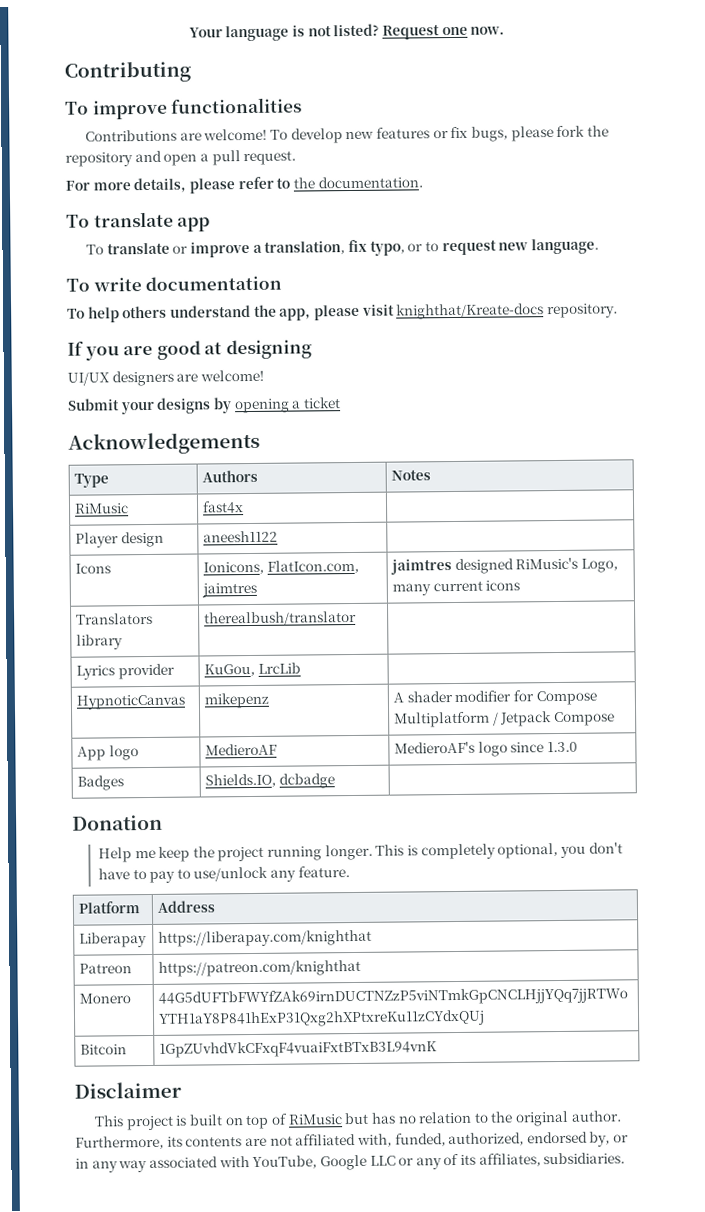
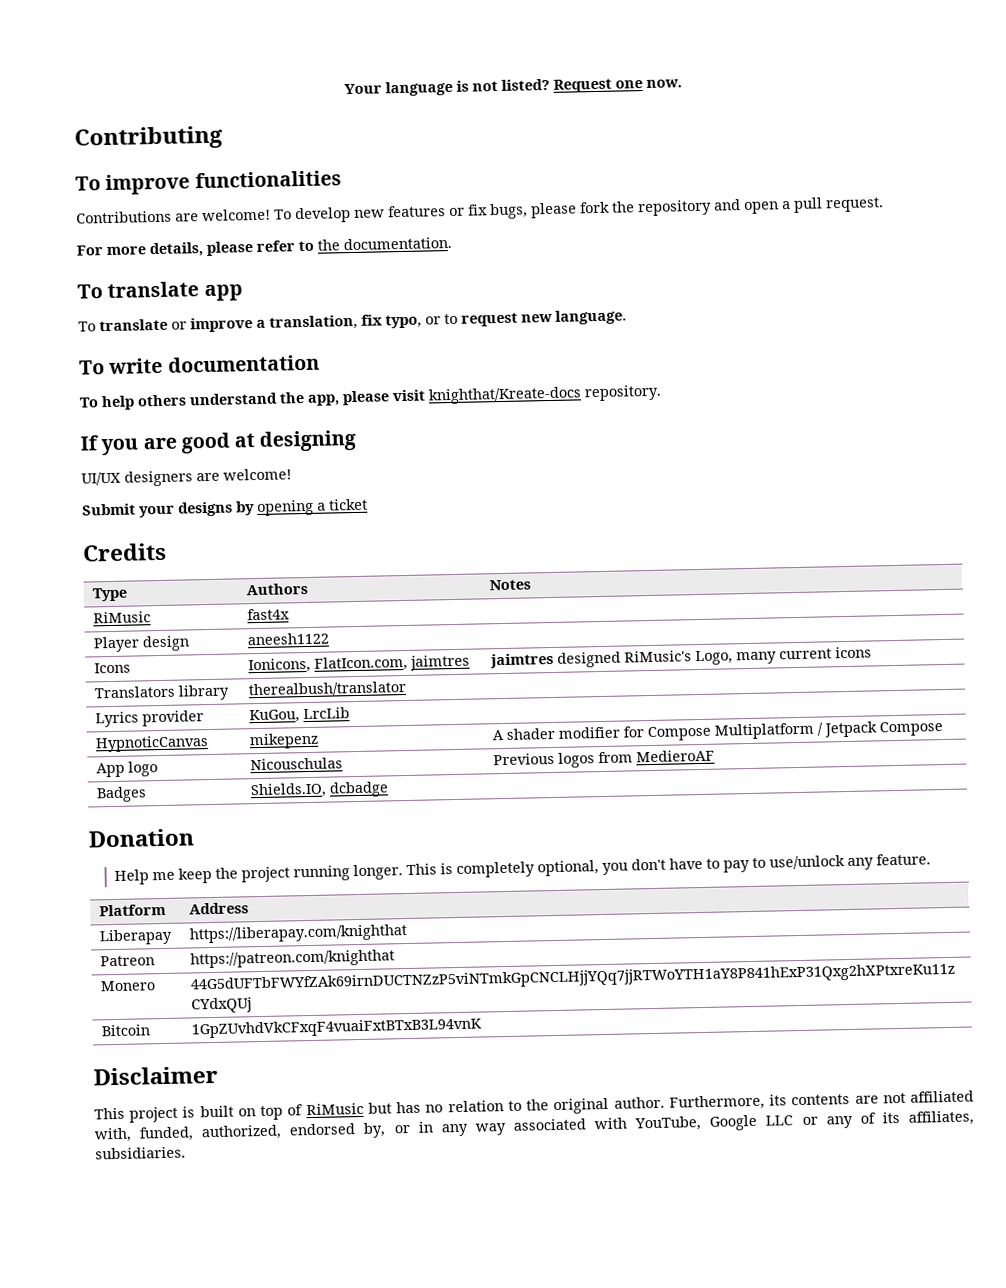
- Acknowledgements
+ Credits
- App logo | MedieroAF | MedieroAF's logo since 1.3.0
+ App logo | Nicouschulas | Previous logos from MedieroAF

